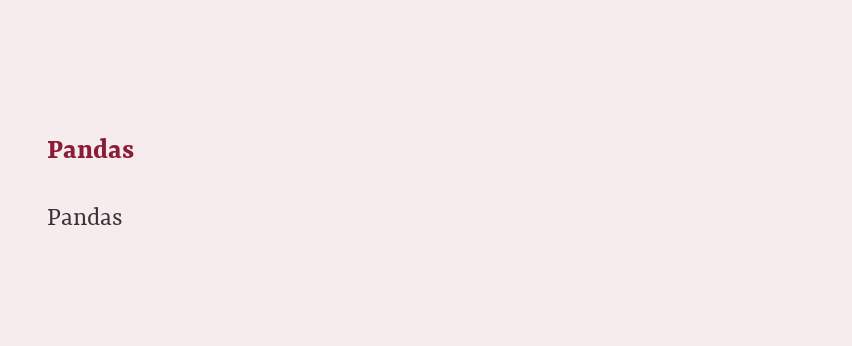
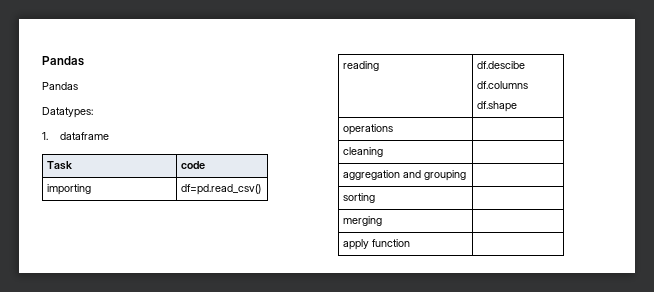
+ Datatypes:
+ 1. dataframe
+ Task | code
+ importing | df=pd.read_csv()
+ reading | df.descibe
+ df.columns
+ df.shape
+ operations |
+ cleaning |
+ aggregation and grouping |
+ sorting |
+ merging |
+ apply function |

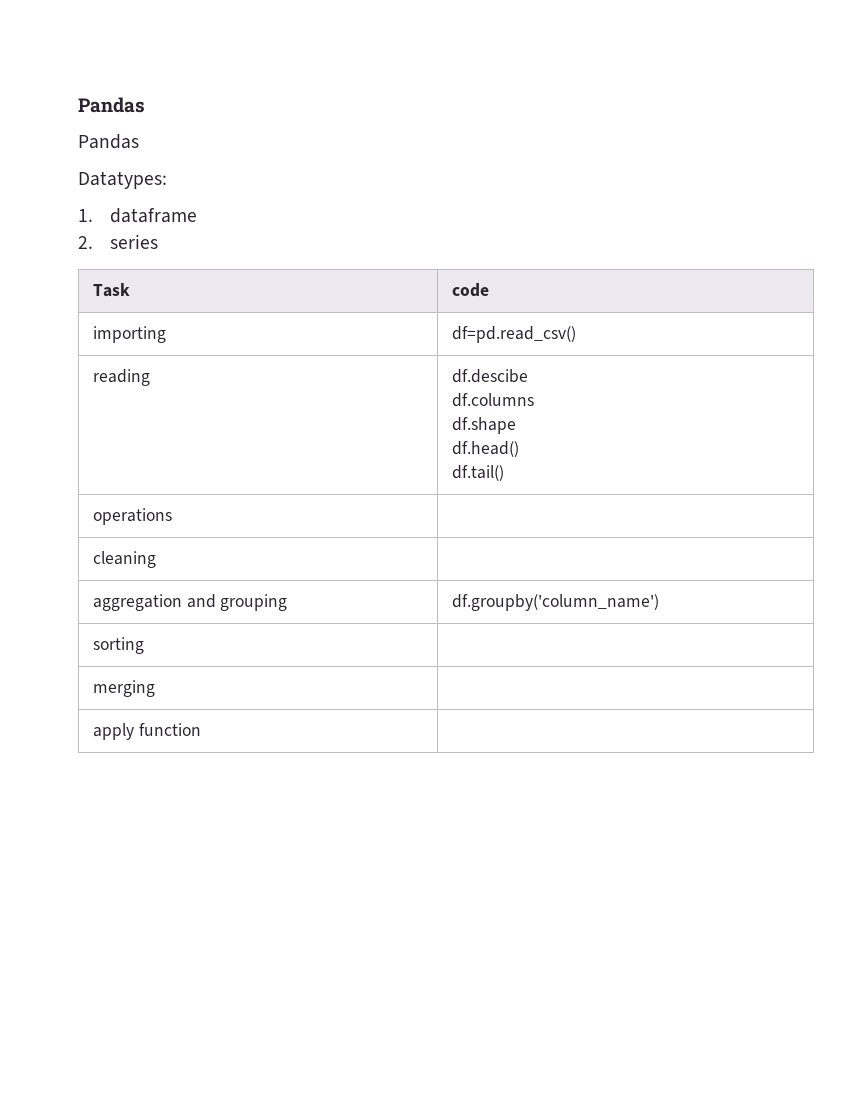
+ 2. series
  reading | df.descibe
  df.columns
  df.shape
+ df.head()
+ df.tail()
- aggregation and grouping |
+ aggregation and grouping | df.groupby('column_name')

